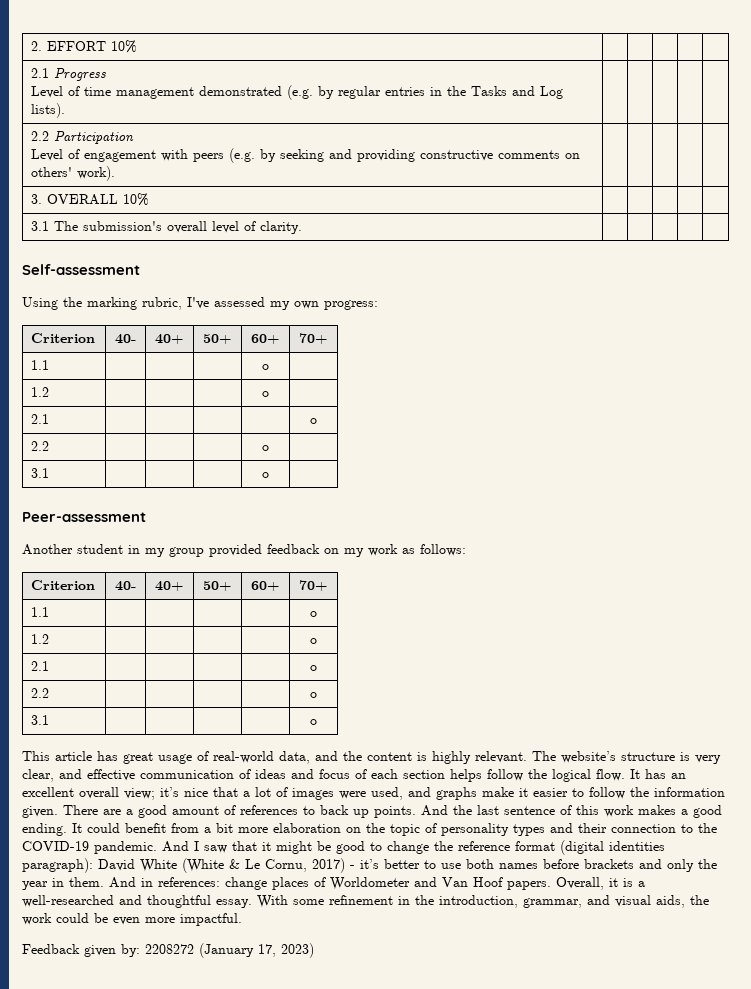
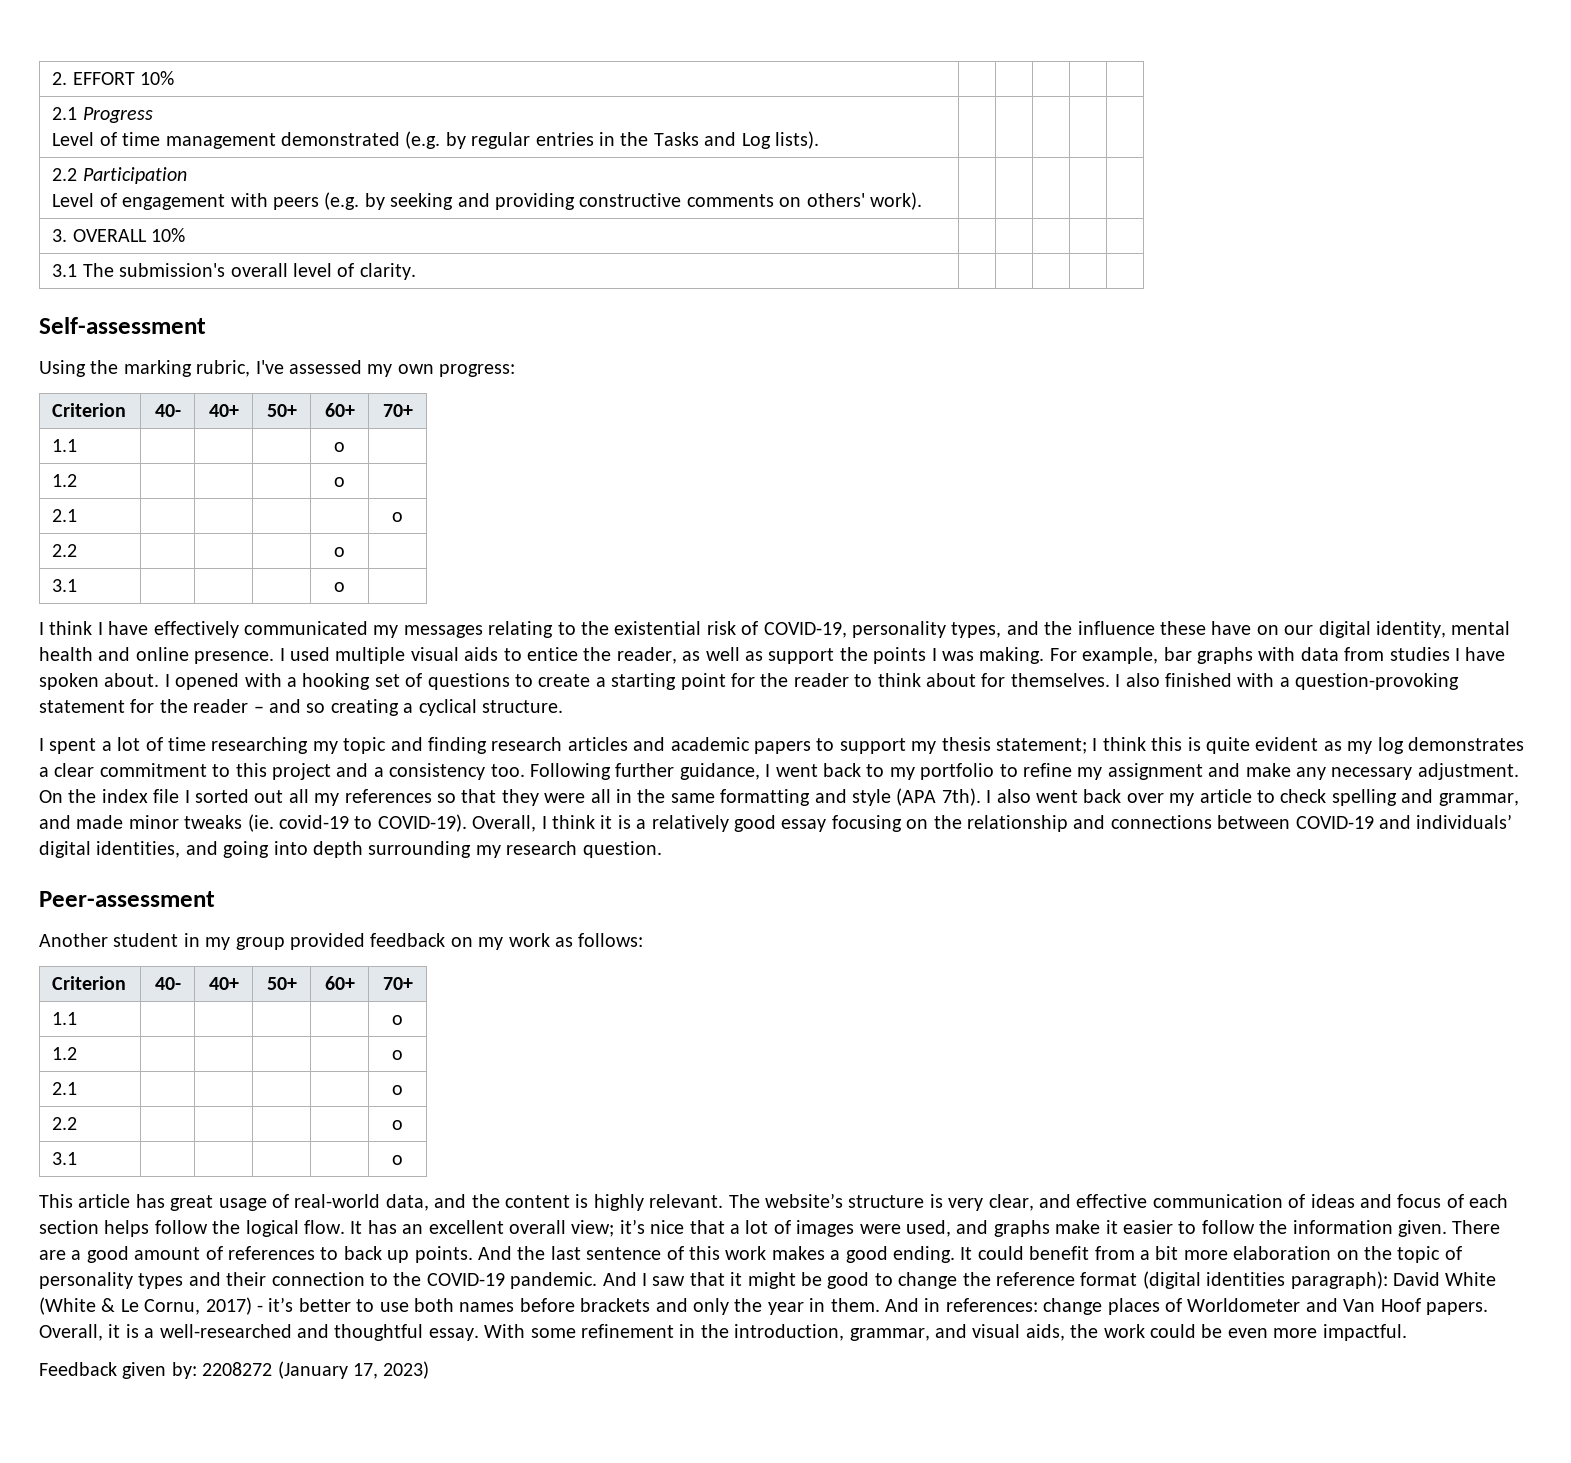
+ I think I have effectively communicated my messages relating to the existential risk of COVID-19, personality types, and the influence these have on our digital identity, mental health and online presence. I used multiple visual aids to entice the reader, as well as support the points I was making. For example, bar graphs with data from studies I have spoken about. I opened with a hooking set of questions to create a starting point for the reader to think about for themselves. I also finished with a question-provoking statement for the reader – and so creating a cyclical structure.
+ I spent a lot of time researching my topic and finding research articles and academic papers to support my thesis statement; I think this is quite evident as my log demonstrates a clear commitment to this project and a consistency too. Following further guidance, I went back to my portfolio to refine my assignment and make any necessary adjustment. On the index file I sorted out all my references so that they were all in the same formatting and style (APA 7th). I also went back over my article to check spelling and grammar, and made minor tweaks (ie. covid-19 to COVID-19). Overall, I think it is a relatively good essay focusing on the relationship and connections between COVID-19 and individuals’ digital identities, and going into depth surrounding my research question.

